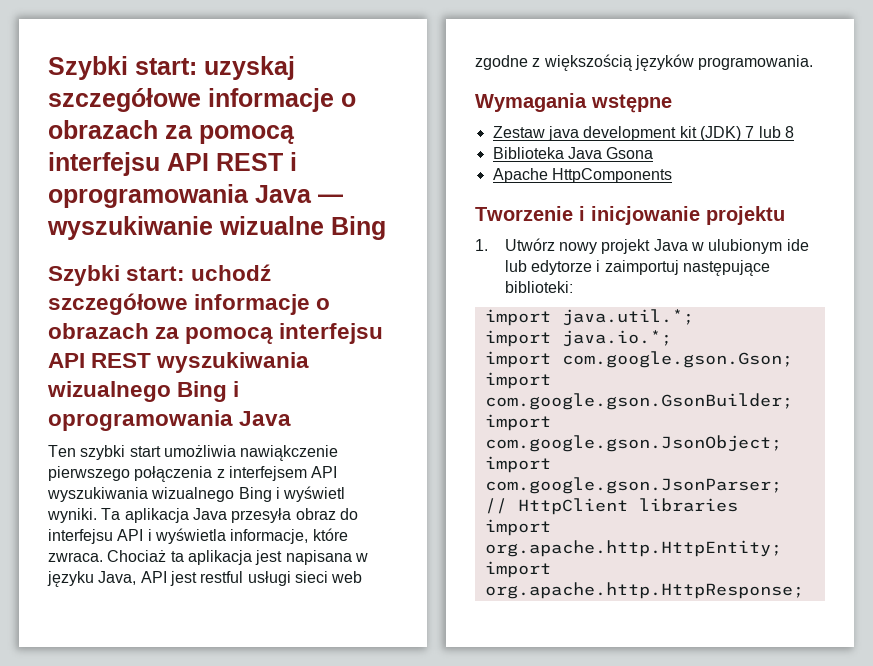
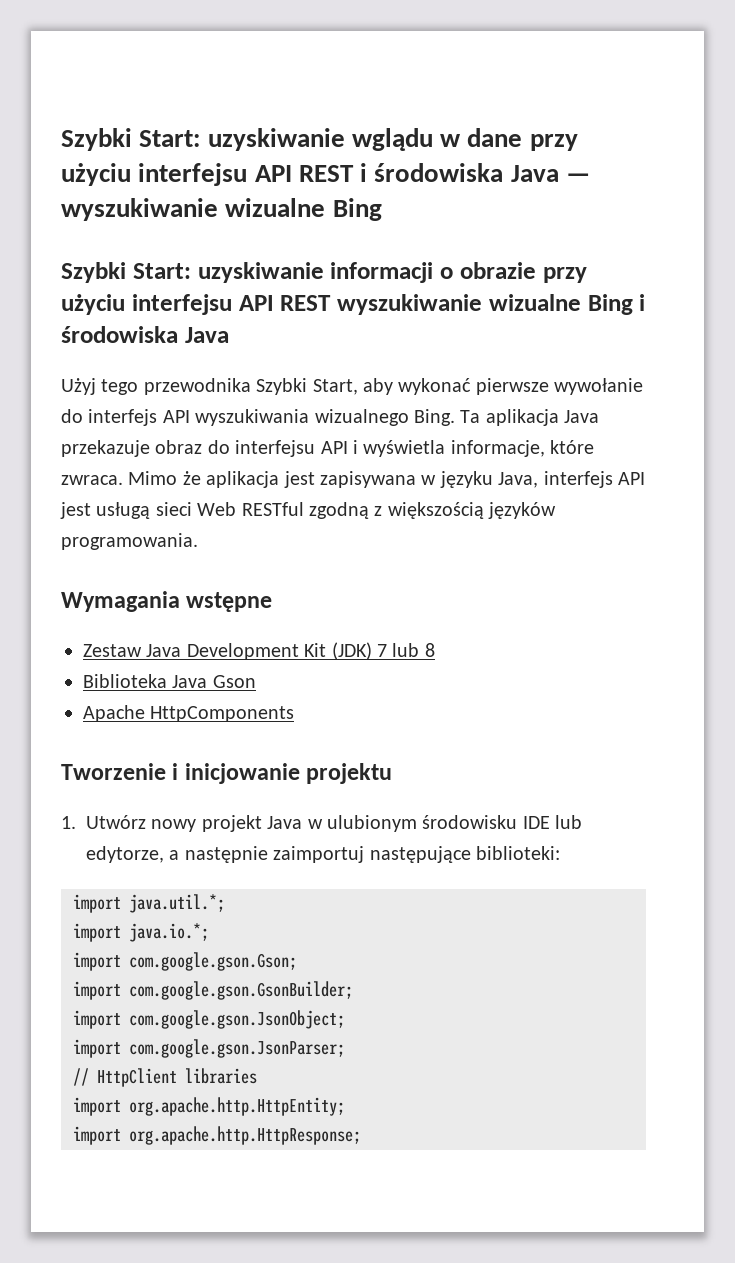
- Szybki start: uzyskaj szczegółowe informacje o obrazach za pomocą interfejsu API REST i oprogramowania Java — wyszukiwanie wizualne Bing
+ Szybki Start: uzyskiwanie wglądu w dane przy użyciu interfejsu API REST i środowiska Java — wyszukiwanie wizualne Bing
- Szybki start: uchodź szczegółowe informacje o obrazach za pomocą interfejsu API REST wyszukiwania wizualnego Bing i oprogramowania Java
+ Szybki Start: uzyskiwanie informacji o obrazie przy użyciu interfejsu API REST wyszukiwanie wizualne Bing i środowiska Java
- Ten szybki start umożliwia nawiąkczenie pierwszego połączenia z interfejsem API wyszukiwania wizualnego Bing i wyświetl wyniki.
+ Użyj tego przewodnika Szybki Start, aby wykonać pierwsze wywołanie do interfejs API wyszukiwania wizualnego Bing.
- Ta aplikacja Java przesyła obraz do interfejsu API i wyświetla informacje, które zwraca.
+ Ta aplikacja Java przekazuje obraz do interfejsu API i wyświetla informacje, które zwraca.
- Chociaż ta aplikacja jest napisana w języku Java, API jest restful usługi sieci web zgodne z większością języków programowania.
+ Mimo że aplikacja jest zapisywana w języku Java, interfejs API jest usługą sieci Web RESTful zgodną z większością języków programowania.
- Zestaw java development kit (JDK) 7 lub 8
+ Zestaw Java Development Kit (JDK) 7 lub 8
- Biblioteka Java Gsona
+ Biblioteka Java Gson
- 1. Utwórz nowy projekt Java w ulubionym ide lub edytorze i zaimportuj następujące biblioteki:
+ 1. Utwórz nowy projekt Java w ulubionym środowisku IDE lub edytorze, a następnie zaimportuj następujące biblioteki:

